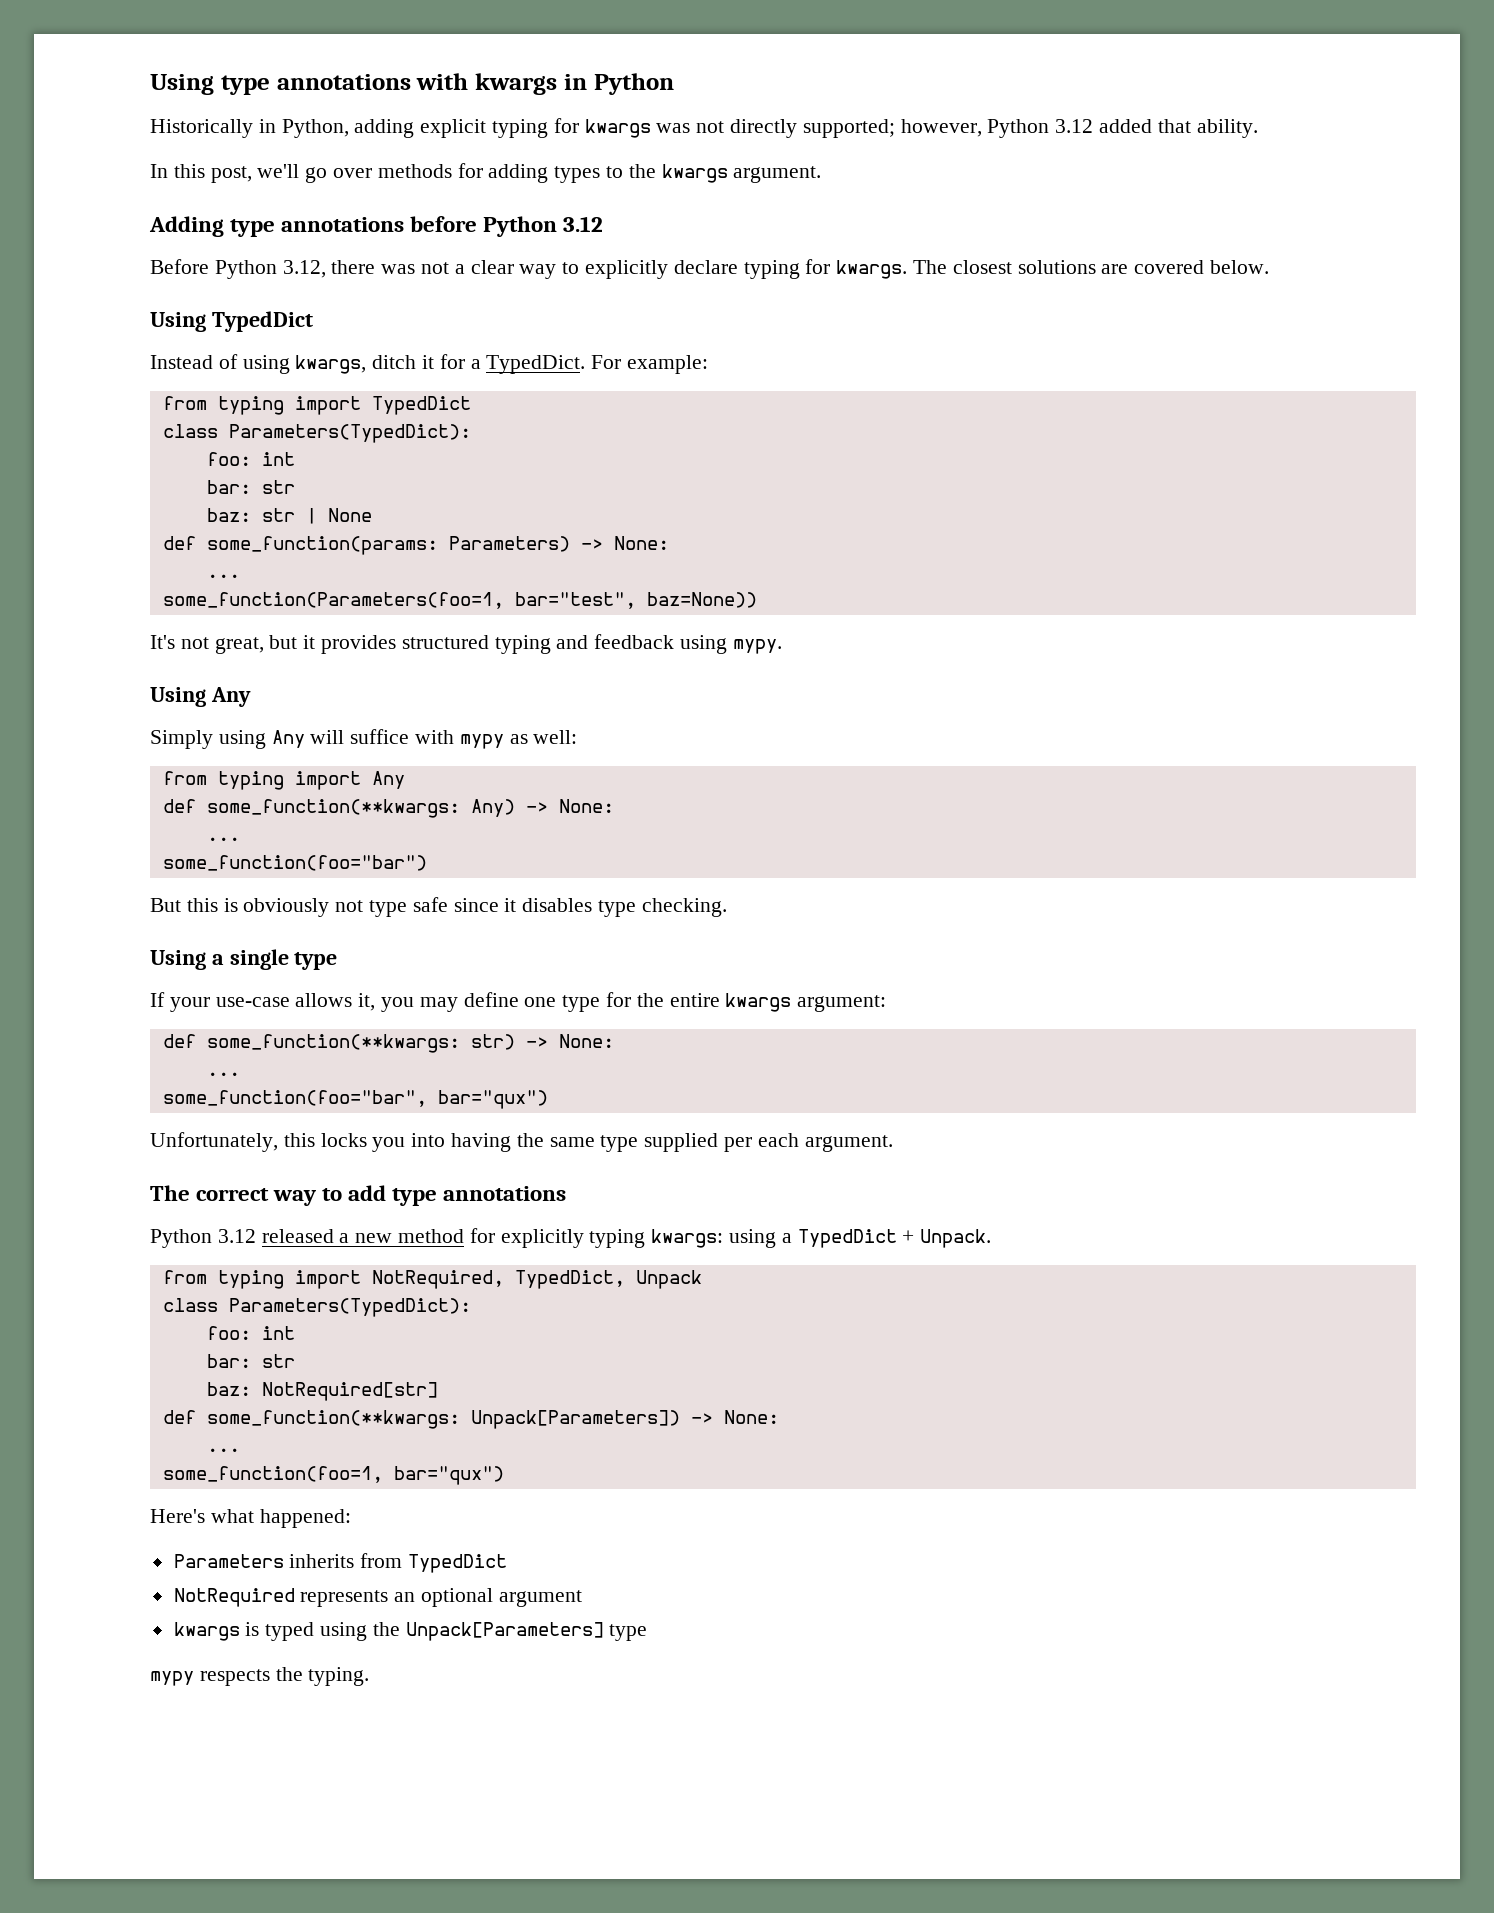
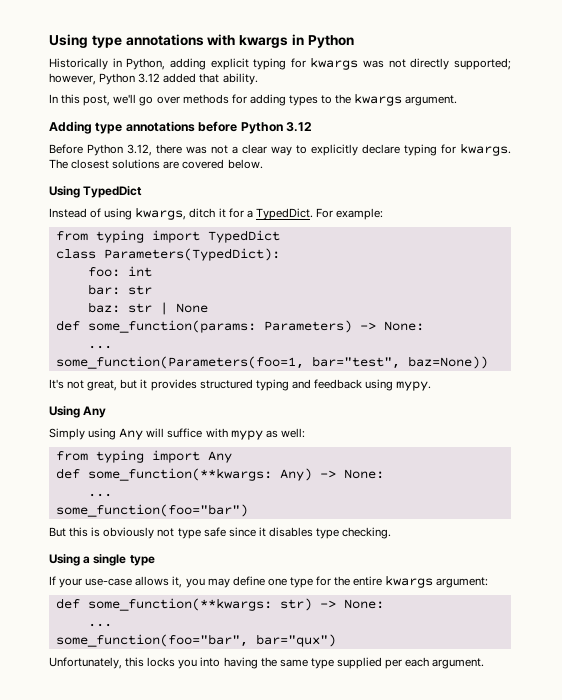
- The correct way to add type annotations
- Python 3.12 released a new method for explicitly typing kwargs: using a TypedDict + Unpack.
- from typing import NotRequired, TypedDict, Unpack
- class Parameters(TypedDict):
- foo: int
- bar: str
- baz: NotRequired[str]
- def some_function(**kwargs: Unpack[Parameters]) -> None:
- ...
- some_function(foo=1, bar="qux")
- Here's what happened:
- Parameters inherits from TypedDict
- NotRequired represents an optional argument
- kwargs is typed using the Unpack[Parameters] type
- mypy respects the typing.

